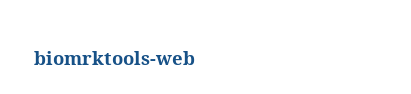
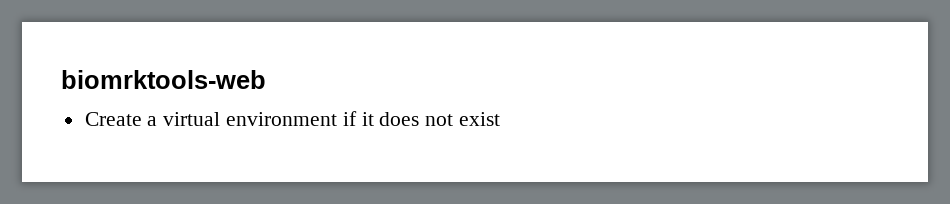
+ Create a virtual environment if it does not exist

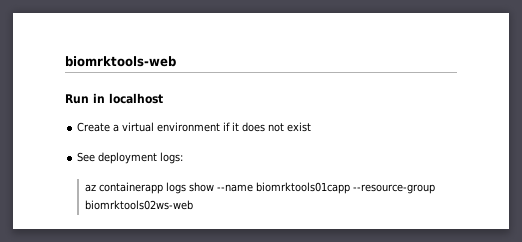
+ Run in localhost
+ See deployment logs:
+ az containerapp logs show --name biomrktools01capp --resource-group biomrktools02ws-web

